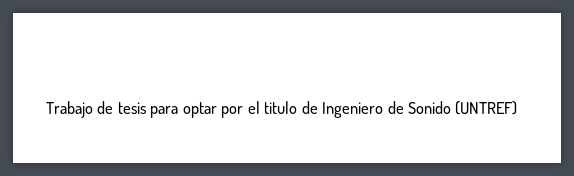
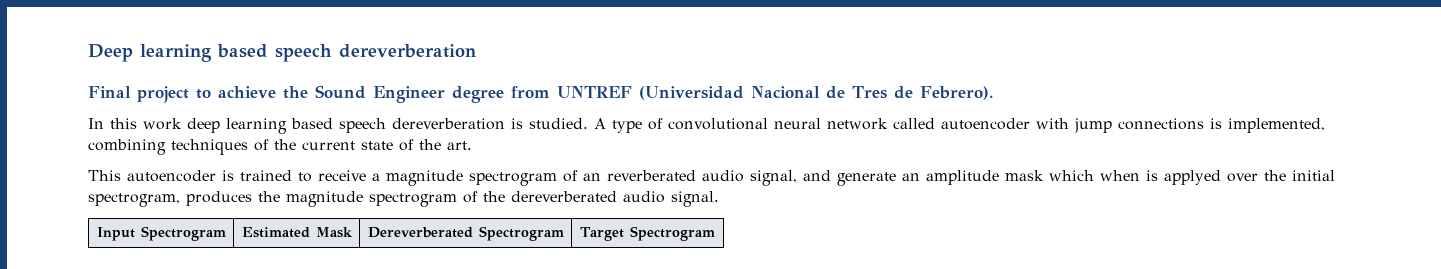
- Trabajo de tesis para optar por el titulo de Ingeniero de Sonido (UNTREF)
+ Deep learning based speech dereverberation
+ Final project to achieve the Sound Engineer degree from UNTREF (Universidad Nacional de Tres de Febrero).
+ In this work deep learning based speech dereverberation is studied. A type of convolutional neural network called autoencoder with jump connections is implemented, combining techniques of the current state of the art.
+ This autoencoder is trained to receive a magnitude spectrogram of an reverberated audio signal, and generate an amplitude mask which when is applyed over the initial spectrogram, produces the magnitude spectrogram of the dereverberated audio signal.
+ Input Spectrogram | Estimated Mask | Dereverberated Spectrogram | Target Spectrogram

